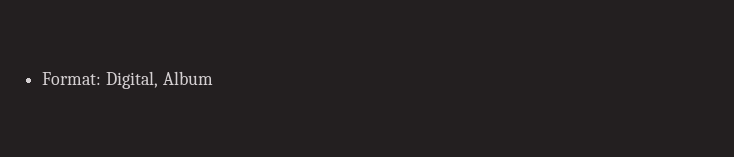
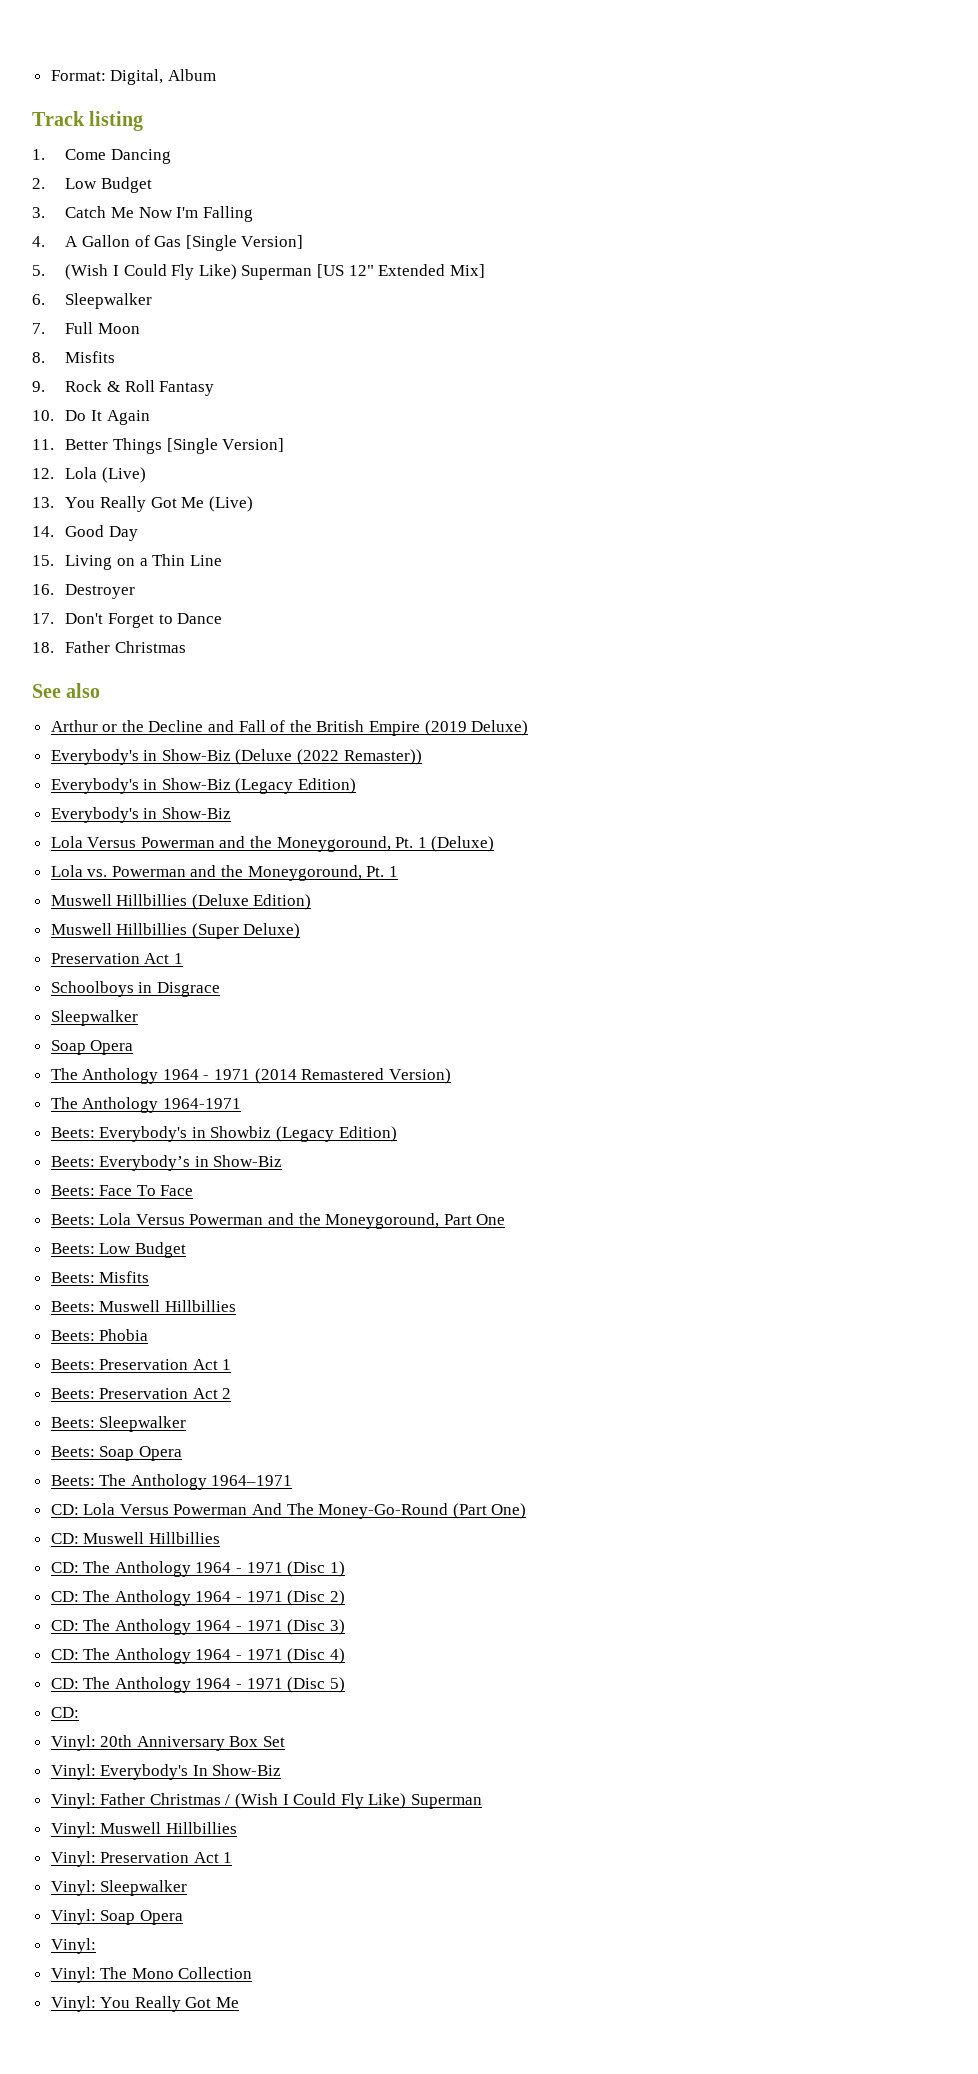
+ Track listing
+ 1. Come Dancing
+ 2. Low Budget
+ 3. Catch Me Now I'm Falling
+ 4. A Gallon of Gas [Single Version]
+ 5. (Wish I Could Fly Like) Superman [US 12" Extended Mix]
+ 6. Sleepwalker
+ 7. Full Moon
+ 8. Misfits
+ 9. Rock & Roll Fantasy
+ 10. Do It Again
+ 11. Better Things [Single Version]
+ 12. Lola (Live)
+ 13. You Really Got Me (Live)
+ 14. Good Day
+ 15. Living on a Thin Line
+ 16. Destroyer
+ 17. Don't Forget to Dance
+ 18. Father Christmas
+ See also
+ Arthur or the Decline and Fall of the British Empire (2019 Deluxe)
+ Everybody's in Show-Biz (Deluxe (2022 Remaster))
+ Everybody's in Show-Biz (Legacy Edition)
+ Everybody's in Show-Biz
+ Lola Versus Powerman and the Moneygoround, Pt. 1 (Deluxe)
+ Lola vs. Powerman and the Moneygoround, Pt. 1
+ Muswell Hillbillies (Deluxe Edition)
+ Muswell Hillbillies (Super Deluxe)
+ Preservation Act 1
+ Schoolboys in Disgrace
+ Sleepwalker
+ Soap Opera
+ The Anthology 1964 - 1971 (2014 Remastered Version)
+ The Anthology 1964-1971
+ Beets: Everybody's in Showbiz (Legacy Edition)
+ Beets: Everybody’s in Show‐Biz
+ Beets: Face To Face
+ Beets: Lola Versus Powerman and the Moneygoround, Part One
+ Beets: Low Budget
+ Beets: Misfits
+ Beets: Muswell Hillbillies
+ Beets: Phobia
+ Beets: Preservation Act 1
+ Beets: Preservation Act 2
+ Beets: Sleepwalker
+ Beets: Soap Opera
+ Beets: The Anthology 1964–1971
+ CD: Lola Versus Powerman And The Money-Go-Round (Part One)
+ CD: Muswell Hillbillies
+ CD: The Anthology 1964 - 1971 (Disc 1)
+ CD: The Anthology 1964 - 1971 (Disc 2)
+ CD: The Anthology 1964 - 1971 (Disc 3)
+ CD: The Anthology 1964 - 1971 (Disc 4)
+ CD: The Anthology 1964 - 1971 (Disc 5)
+ CD:
+ Vinyl: 20th Anniversary Box Set
+ Vinyl: Everybody's In Show-Biz
+ Vinyl: Father Christmas / (Wish I Could Fly Like) Superman
+ Vinyl: Muswell Hillbillies
+ Vinyl: Preservation Act 1
+ Vinyl: Sleepwalker
+ Vinyl: Soap Opera
+ Vinyl:
+ Vinyl: The Mono Collection
+ Vinyl: You Really Got Me

